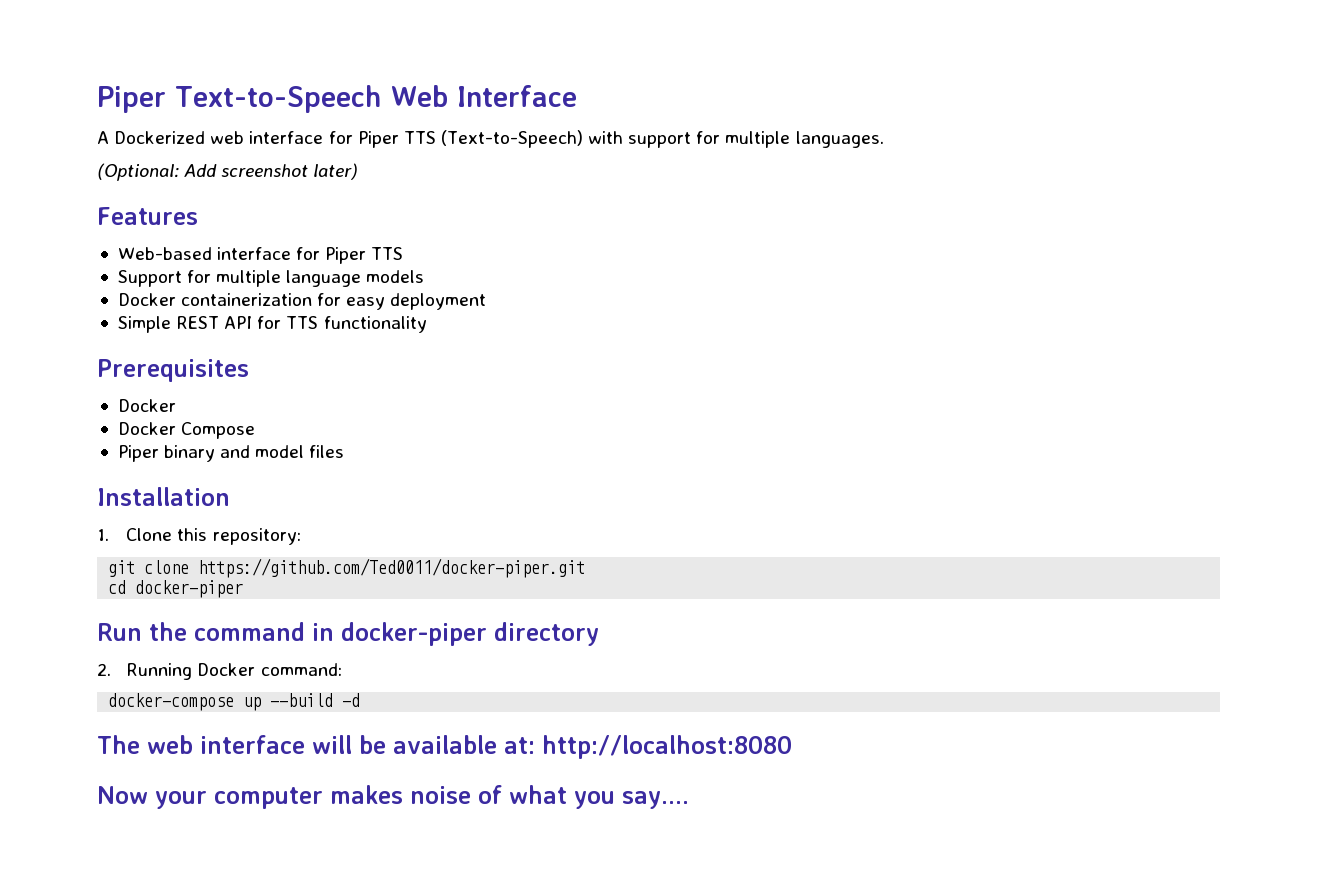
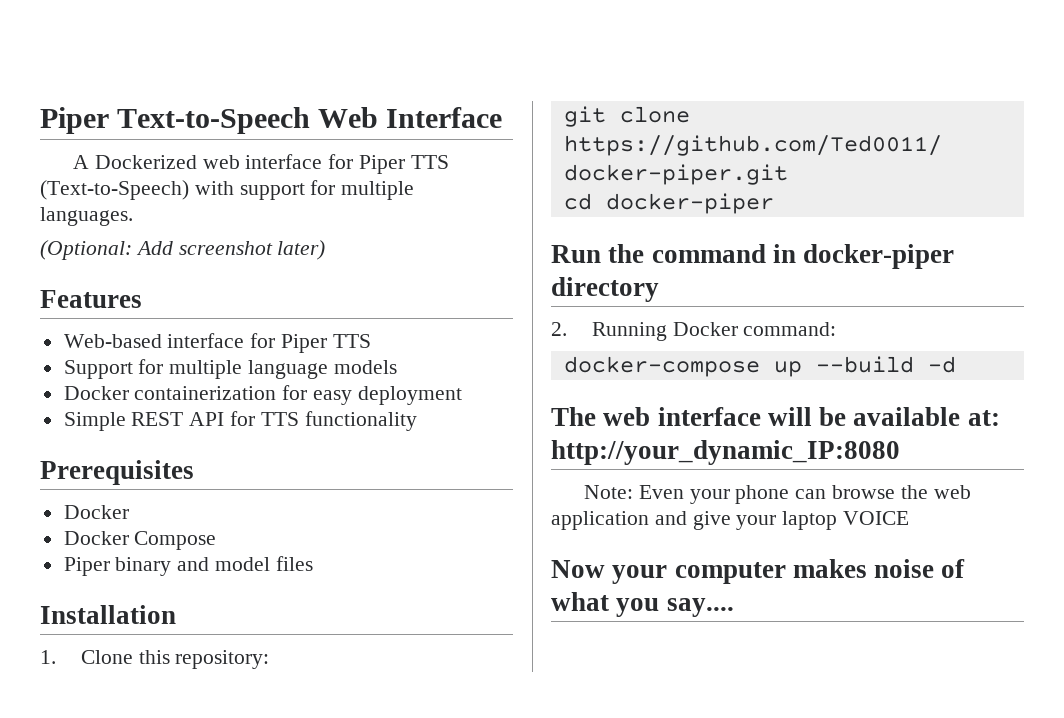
- The web interface will be available at: http://localhost:8080
+ The web interface will be available at: http://your_dynamic_IP:8080
+ Note: Even your phone can browse the web application and give your laptop VOICE

